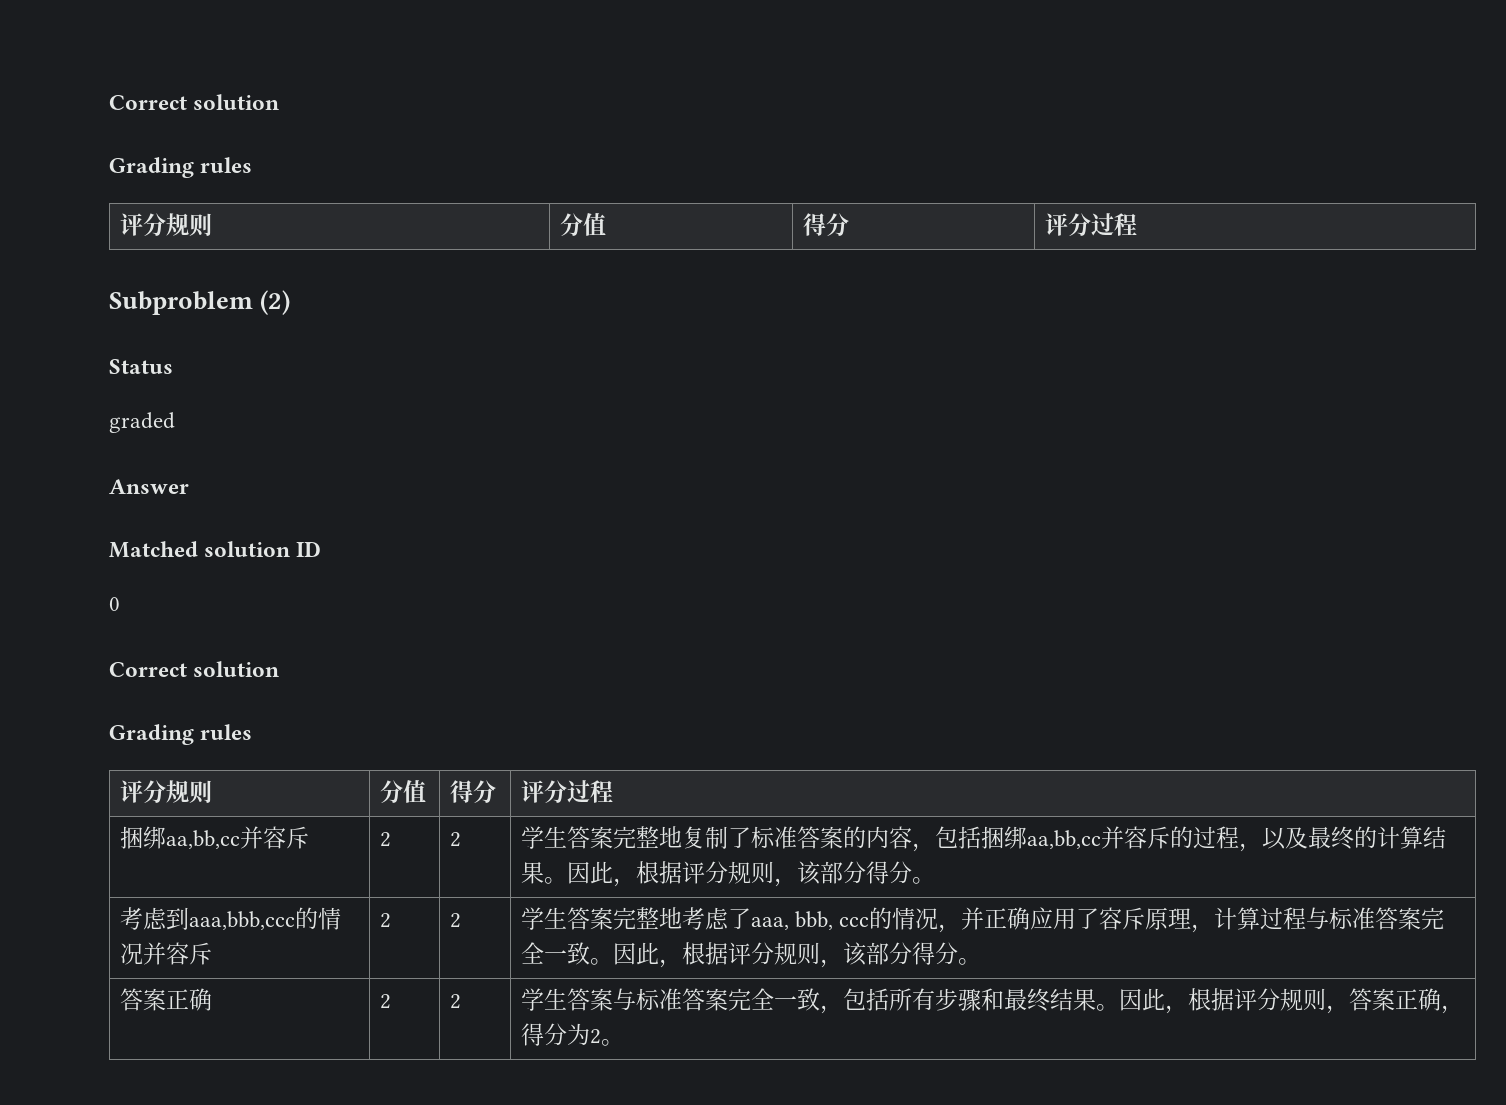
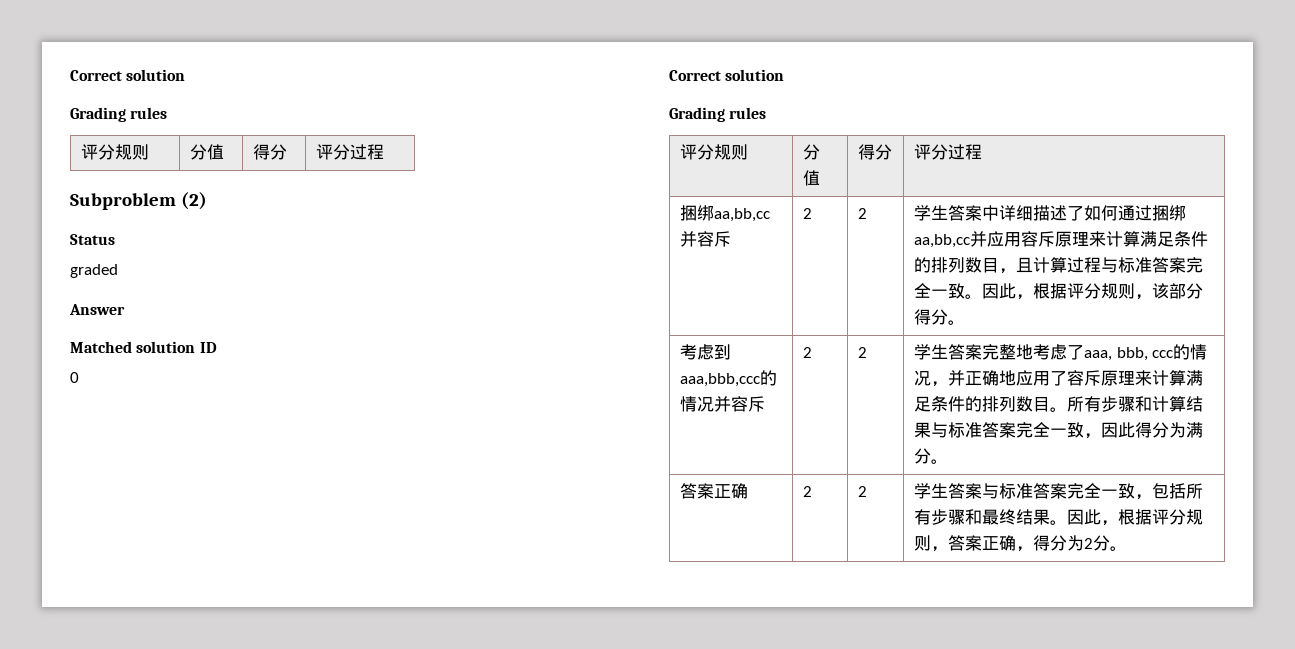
- 捆绑aa,bb,cc并容斥 | 2 | 2 | 学生答案完整地复制了标准答案的内容，包括捆绑aa,bb,cc并容斥的过程，以及最终的计算结果。因此，根据评分规则，该部分得分。
+ 捆绑aa,bb,cc并容斥 | 2 | 2 | 学生答案中详细描述了如何通过捆绑aa,bb,cc并应用容斥原理来计算满足条件的排列数目，且计算过程与标准答案完全一致。因此，根据评分规则，该部分得分。
- 学生答案完整地考虑了aaa, bbb, ccc的情况，并正确应用了容斥原理，计算过程与标准答案完全一致。因此，根据评分规则，该部分得分。
+ 学生答案完整地考虑了aaa, bbb, ccc的情况，并正确地应用了容斥原理来计算满足条件的排列数目。所有步骤和计算结果与标准答案完全一致，因此得分为满分。
- 答案正确 | 2 | 2 | 学生答案与标准答案完全一致，包括所有步骤和最终结果。因此，根据评分规则，答案正确，得分为2。
+ 答案正确 | 2 | 2 | 学生答案与标准答案完全一致，包括所有步骤和最终结果。因此，根据评分规则，答案正确，得分为2分。

